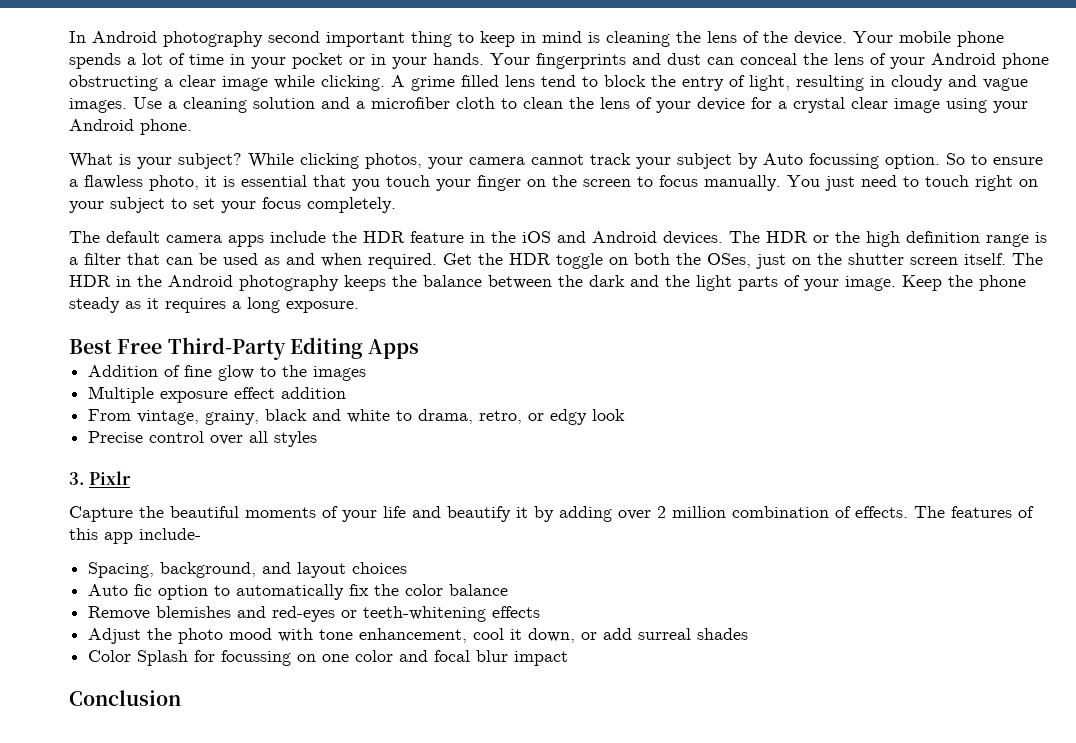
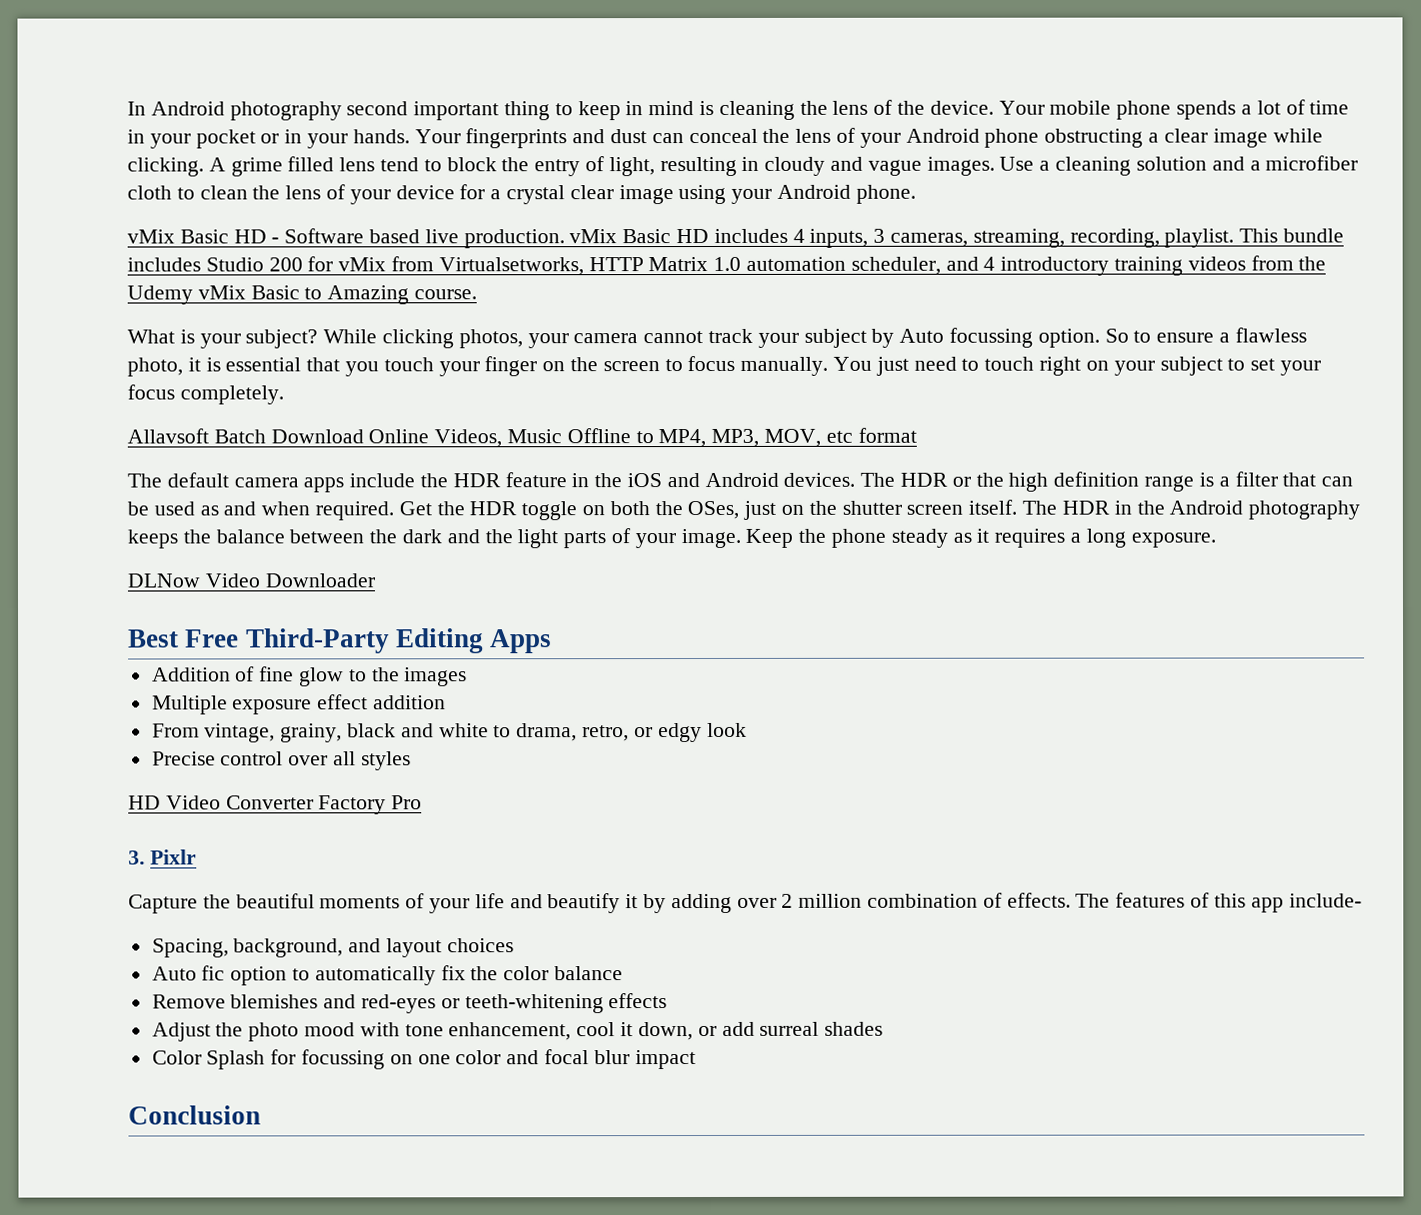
+ vMix Basic HD - Software based live production. vMix Basic HD includes 4 inputs, 3 cameras, streaming, recording, playlist. This bundle includes Studio 200 for vMix from Virtualsetworks, HTTP Matrix 1.0 automation scheduler, and 4 introductory training videos from the Udemy vMix Basic to Amazing course.
+ Allavsoft Batch Download Online Videos, Music Offline to MP4, MP3, MOV, etc format
+ DLNow Video Downloader
+ HD Video Converter Factory Pro

